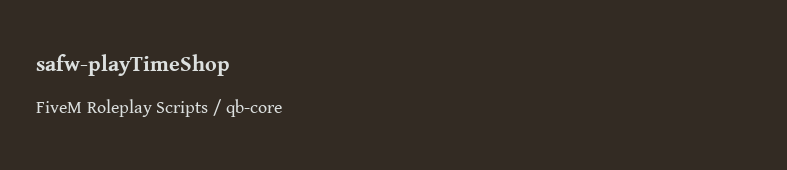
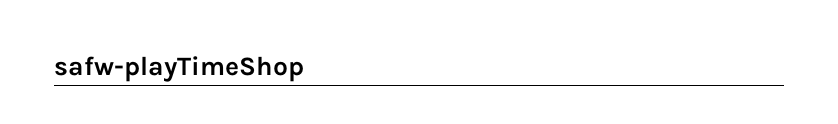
- FiveM Roleplay Scripts / qb-core

